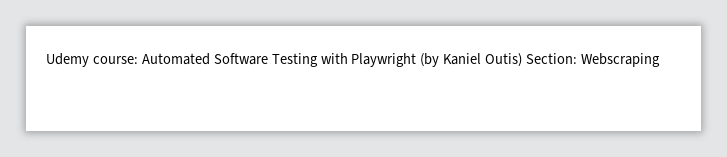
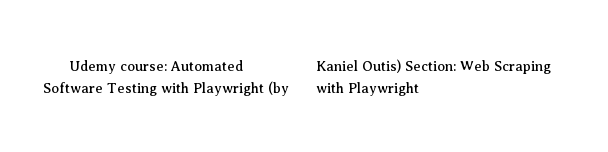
- Udemy course: Automated Software Testing with Playwright (by Kaniel Outis) Section: Webscraping
+ Udemy course: Automated Software Testing with Playwright (by Kaniel Outis) Section: Web Scraping with Playwright

